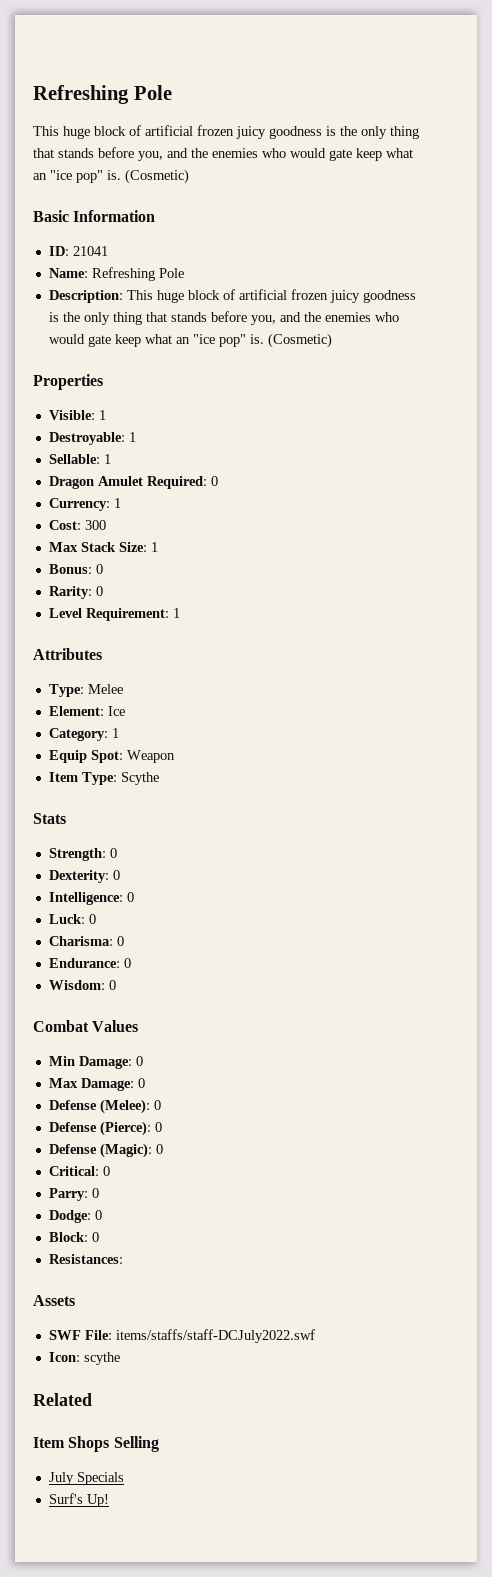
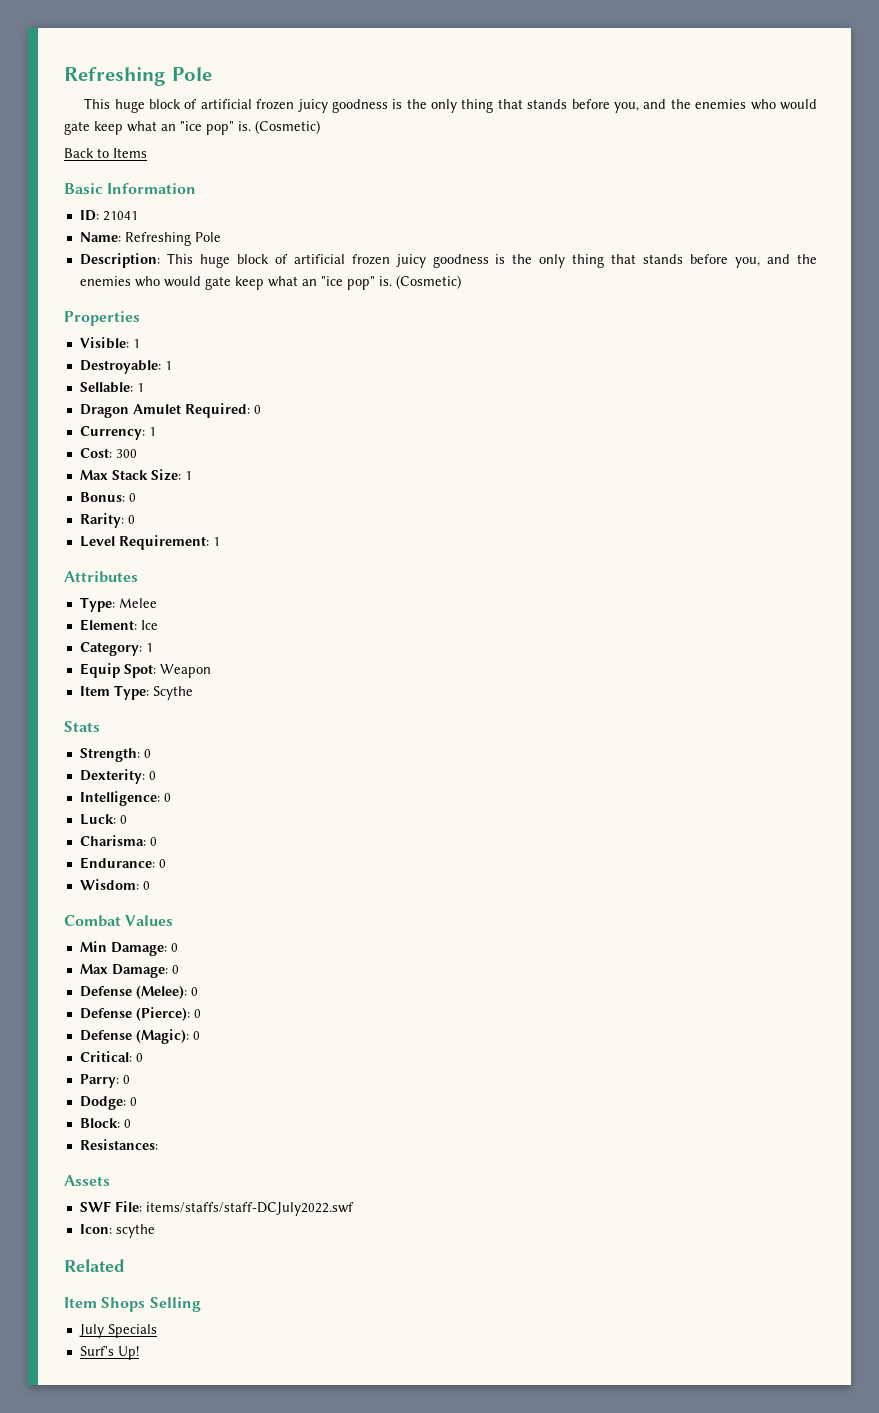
+ Back to Items

